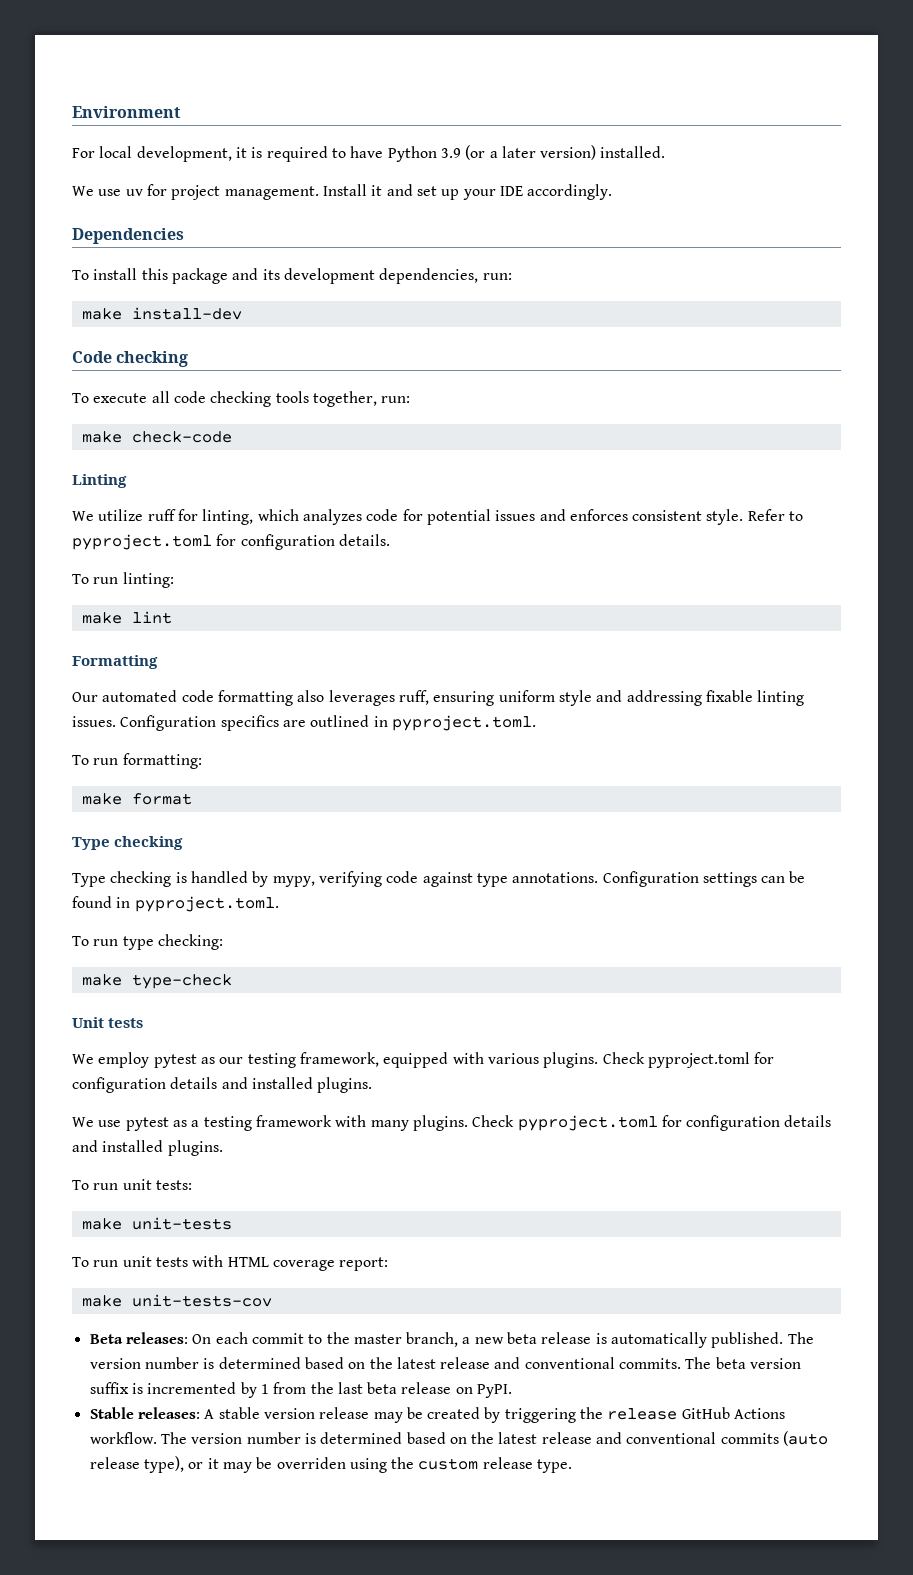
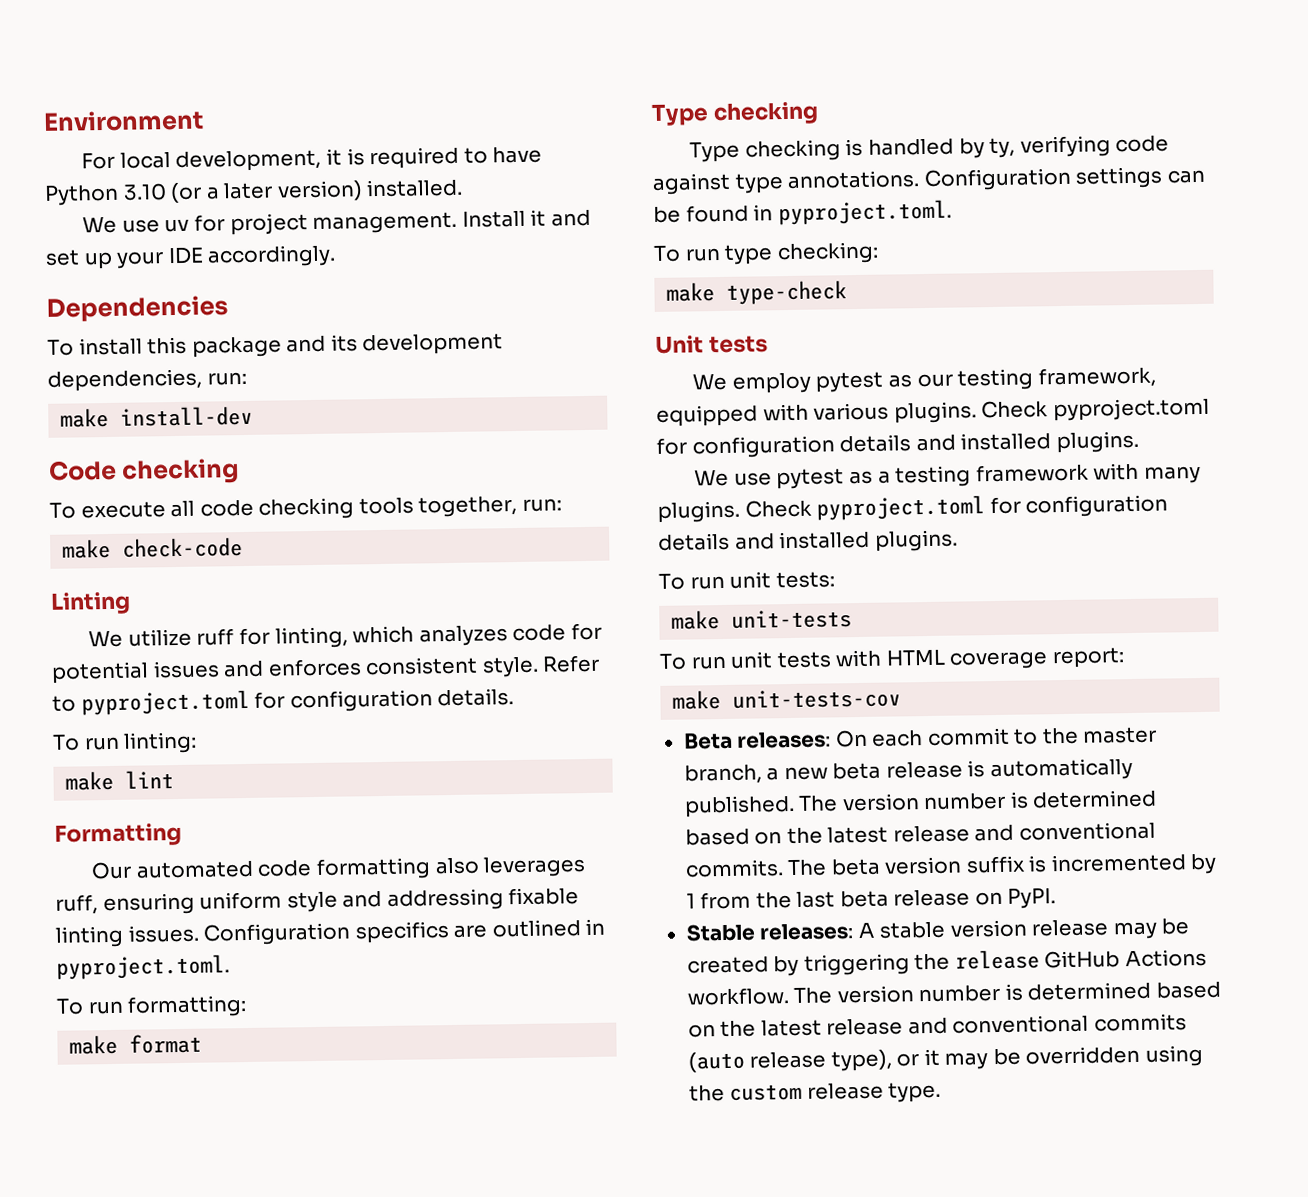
- For local development, it is required to have Python 3.9 (or a later version) installed.
+ For local development, it is required to have Python 3.10 (or a later version) installed.
- Type checking is handled by mypy, verifying code against type annotations.
+ Type checking is handled by ty, verifying code against type annotations.
- The version number is determined based on the latest release and conventional commits (auto release type), or it may be overriden using the custom release type.
+ The version number is determined based on the latest release and conventional commits (auto release type), or it may be overridden using the custom release type.

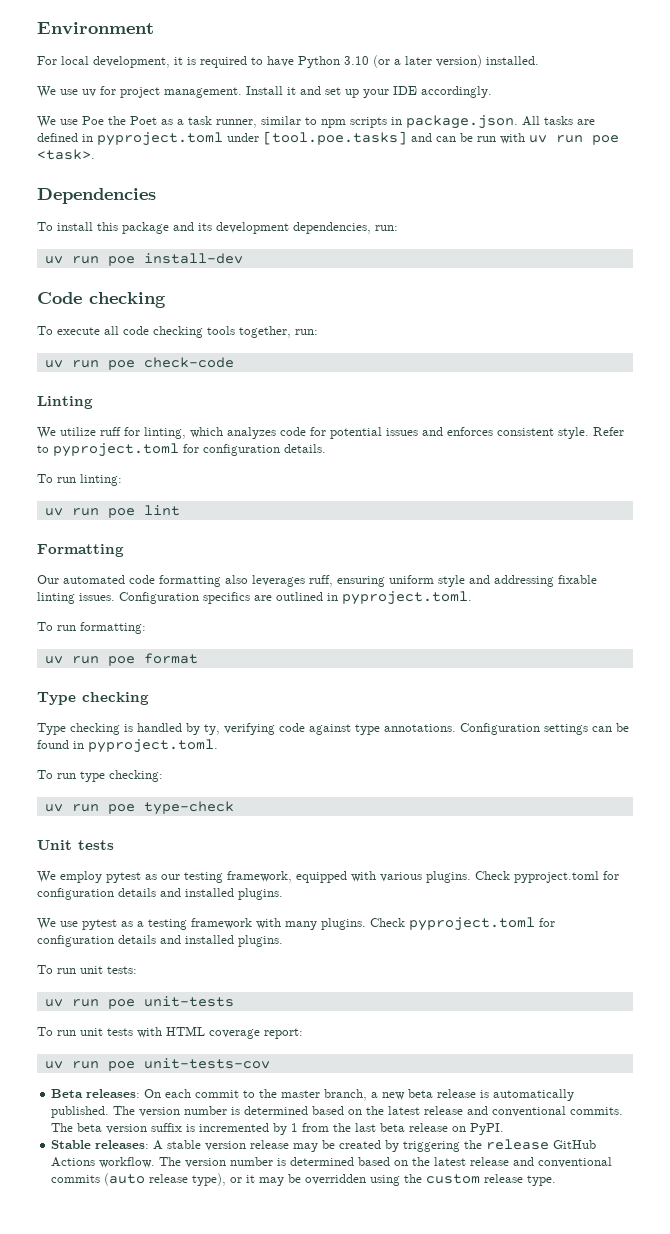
+ We use Poe the Poet as a task runner, similar to npm scripts in package.json. All tasks are defined in pyproject.toml under [tool.poe.tasks] and can be run with uv run poe <task>.
- make install-dev
+ uv run poe install-dev
- make check-code
+ uv run poe check-code
- make lint
+ uv run poe lint
- make format
+ uv run poe format
- make type-check
+ uv run poe type-check
- make unit-tests
+ uv run poe unit-tests
- make unit-tests-cov
+ uv run poe unit-tests-cov

